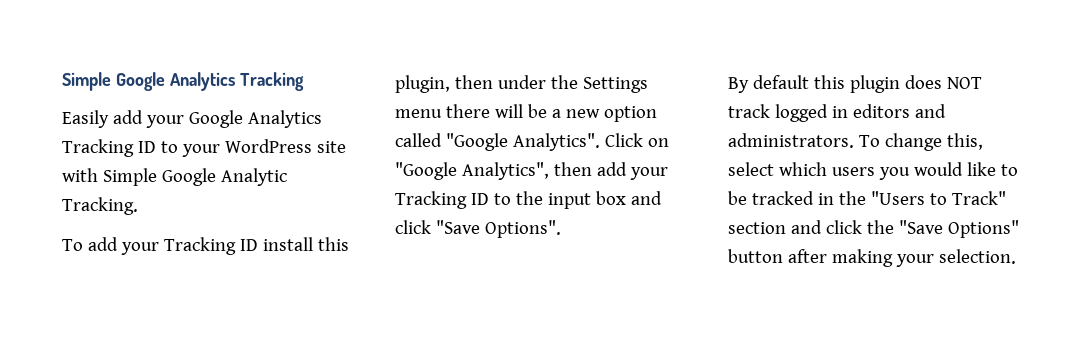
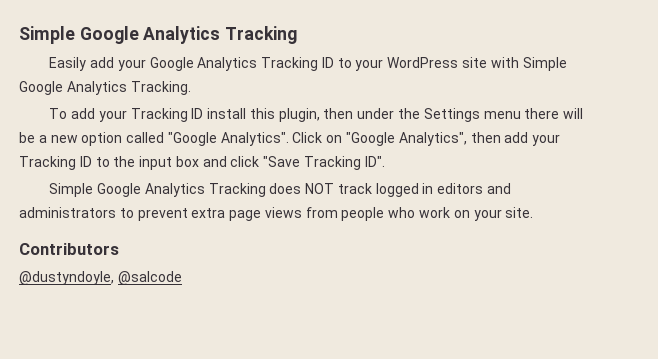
- Easily add your Google Analytics Tracking ID to your WordPress site with Simple Google Analytic Tracking.
+ Easily add your Google Analytics Tracking ID to your WordPress site with Simple Google Analytics Tracking.
- Click on "Google Analytics", then add your Tracking ID to the input box and click "Save Options".
- By default this plugin does NOT track logged in editors and administrators. To change this, select which users you would like to be tracked in the "Users to Track" section and click the "Save Options" button after making your selection.
+ Click on "Google Analytics", then add your Tracking ID to the input box and click "Save Tracking ID".
+ Simple Google Analytics Tracking does NOT track logged in editors and administrators to prevent extra page views from people who work on your site.
+ Contributors
+ @dustyndoyle, @salcode

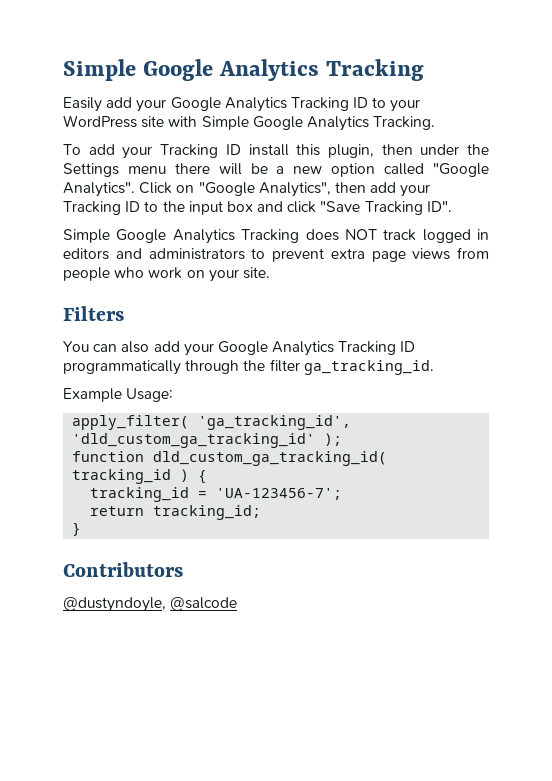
+ Filters
+ You can also add your Google Analytics Tracking ID programmatically through the filter ga_tracking_id.
+ Example Usage:
+ apply_filter( 'ga_tracking_id', 'dld_custom_ga_tracking_id' );
+ function dld_custom_ga_tracking_id( tracking_id ) {
+ tracking_id = 'UA-123456-7';
+ return tracking_id;
+ }

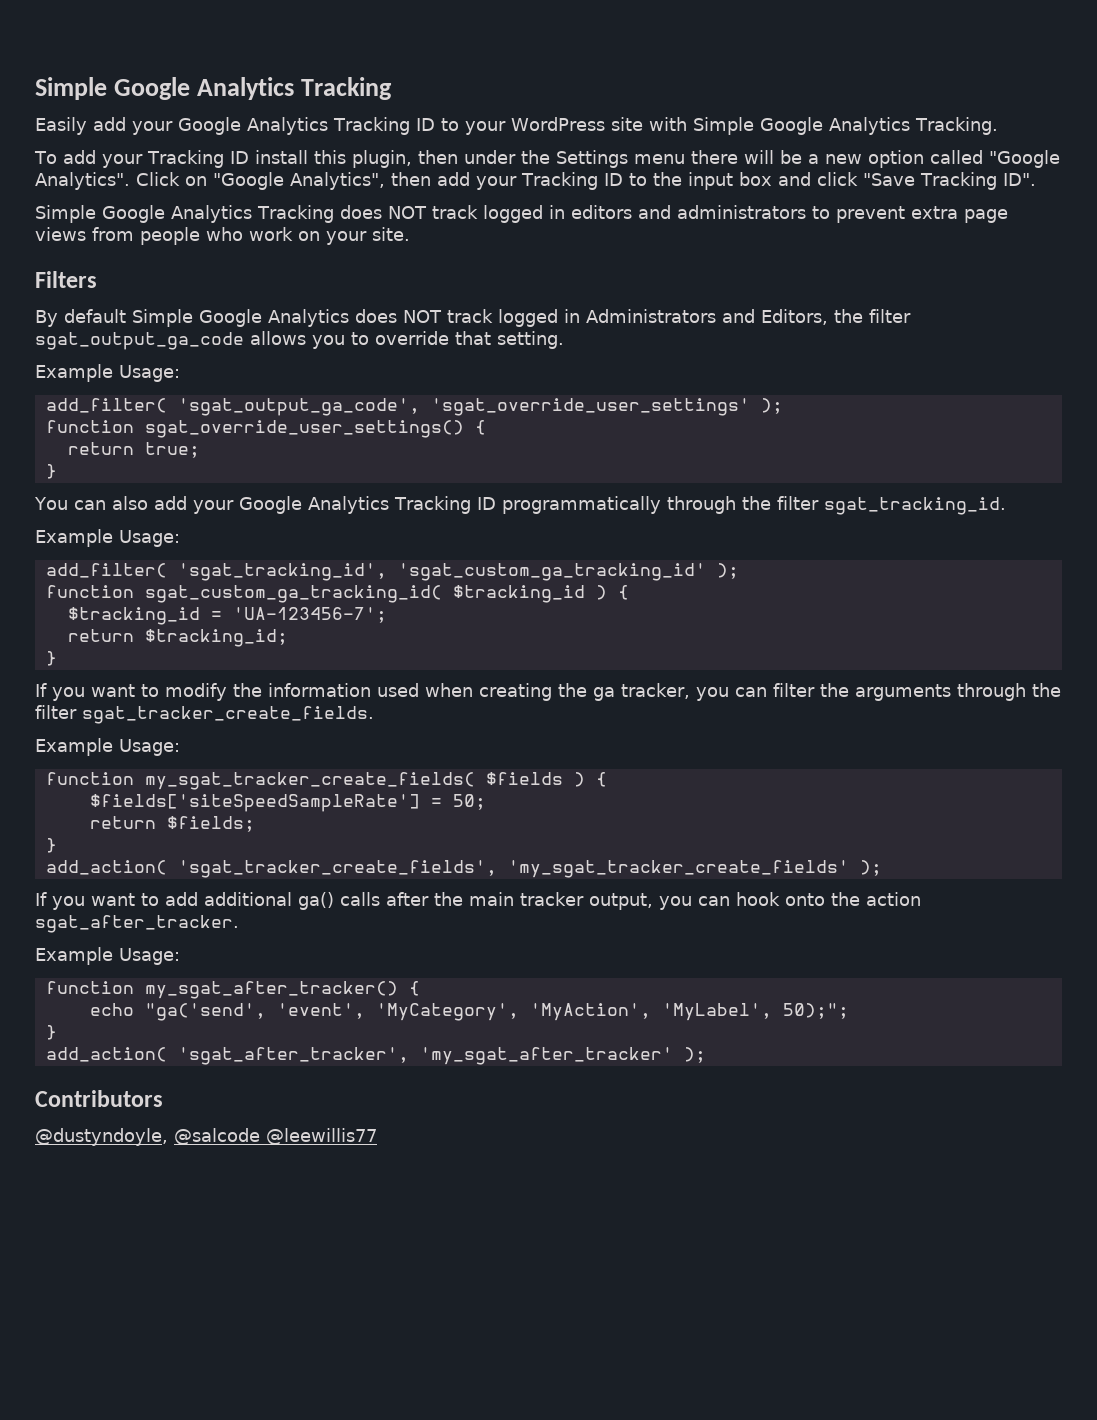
+ By default Simple Google Analytics does NOT track logged in Administrators and Editors, the filter sgat_output_ga_code allows you to override that setting.
+ Example Usage:
+ add_filter( 'sgat_output_ga_code', 'sgat_override_user_settings' );
+ function sgat_override_user_settings() {
+ return true;
+ }
- You can also add your Google Analytics Tracking ID programmatically through the filter ga_tracking_id.
+ You can also add your Google Analytics Tracking ID programmatically through the filter sgat_tracking_id.
  Example Usage:
- apply_filter( 'ga_tracking_id', 'dld_custom_ga_tracking_id' );
- function dld_custom_ga_tracking_id( tracking_id ) {
- tracking_id = 'UA-123456-7';
+ add_filter( 'sgat_tracking_id', 'sgat_custom_ga_tracking_id' );
+ function sgat_custom_ga_tracking_id( $tracking_id ) {
+ $tracking_id = 'UA-123456-7';
- return tracking_id;
+ return $tracking_id;
  }
+ If you want to modify the information used when creating the ga tracker, you can filter the arguments through the filter sgat_tracker_create_fields.
+ Example Usage:
+ function my_sgat_tracker_create_fields( $fields ) {
+ $fields['siteSpeedSampleRate'] = 50;
+ return $fields;
+ }
+ add_action( 'sgat_tracker_create_fields', 'my_sgat_tracker_create_fields' );
+ If you want to add additional ga() calls after the main tracker output, you can hook onto the action sgat_after_tracker.
+ Example Usage:
+ function my_sgat_after_tracker() {
+ echo "ga('send', 'event', 'MyCategory', 'MyAction', 'MyLabel', 50);";
+ }
+ add_action( 'sgat_after_tracker', 'my_sgat_after_tracker' );
- @dustyndoyle, @salcode
+ @dustyndoyle, @salcode @leewillis77

